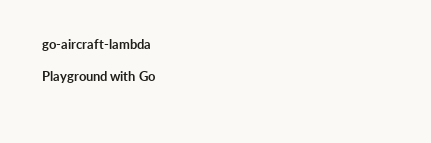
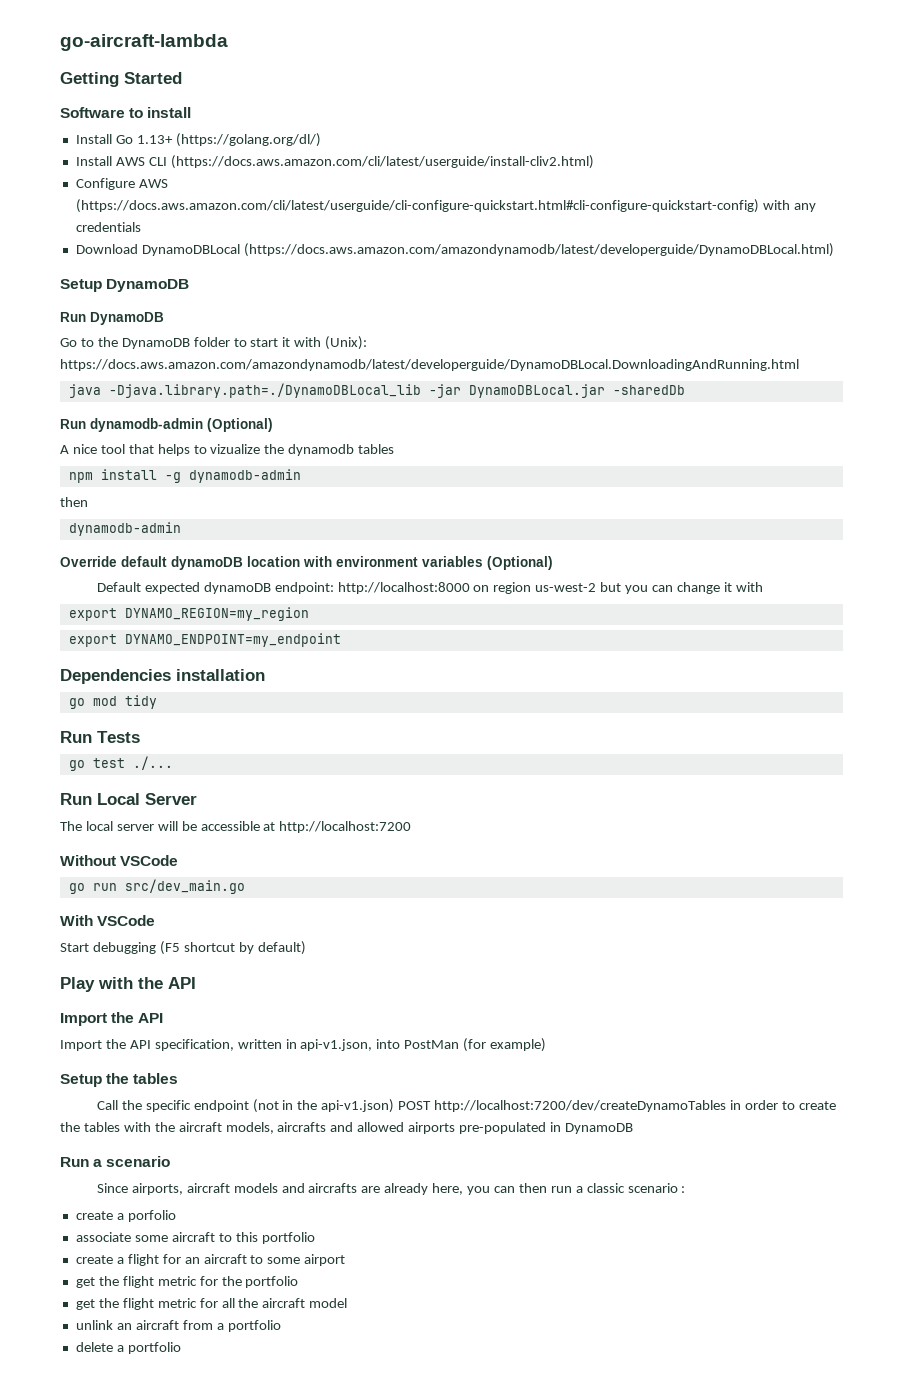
- Playground with Go
+ Getting Started
+ Software to install
+ Install Go 1.13+ (https://golang.org/dl/)
+ Install AWS CLI (https://docs.aws.amazon.com/cli/latest/userguide/install-cliv2.html)
+ Configure AWS (https://docs.aws.amazon.com/cli/latest/userguide/cli-configure-quickstart.html#cli-configure-quickstart-config) with any credentials
+ Download DynamoDBLocal (https://docs.aws.amazon.com/amazondynamodb/latest/developerguide/DynamoDBLocal.html)
+ Setup DynamoDB
+ Run DynamoDB
+ Go to the DynamoDB folder to start it with (Unix): https://docs.aws.amazon.com/amazondynamodb/latest/developerguide/DynamoDBLocal.DownloadingAndRunning.html
+ java -Djava.library.path=./DynamoDBLocal_lib -jar DynamoDBLocal.jar -sharedDb
+ Run dynamodb-admin (Optional)
+ A nice tool that helps to vizualize the dynamodb tables
+ npm install -g dynamodb-admin
+ then
+ dynamodb-admin
+ Override default dynamoDB location with environment variables (Optional)
+ Default expected dynamoDB endpoint: http://localhost:8000 on region us-west-2 but you can change it with
+ export DYNAMO_REGION=my_region
+ export DYNAMO_ENDPOINT=my_endpoint
+ Dependencies installation
+ go mod tidy
+ Run Tests
+ go test ./...
+ Run Local Server
+ The local server will be accessible at http://localhost:7200
+ Without VSCode
+ go run src/dev_main.go
+ With VSCode
+ Start debugging (F5 shortcut by default)
+ Play with the API
+ Import the API
+ Import the API specification, written in api-v1.json, into PostMan (for example)
+ Setup the tables
+ Call the specific endpoint (not in the api-v1.json) POST http://localhost:7200/dev/createDynamoTables in order to create the tables with the aircraft models, aircrafts and allowed airports pre-populated in DynamoDB
+ Run a scenario
+ Since airports, aircraft models and aircrafts are already here, you can then run a classic scenario :
+ create a porfolio
+ associate some aircraft to this portfolio
+ create a flight for an aircraft to some airport
+ get the flight metric for the portfolio
+ get the flight metric for all the aircraft model
+ unlink an aircraft from a portfolio
+ delete a portfolio

